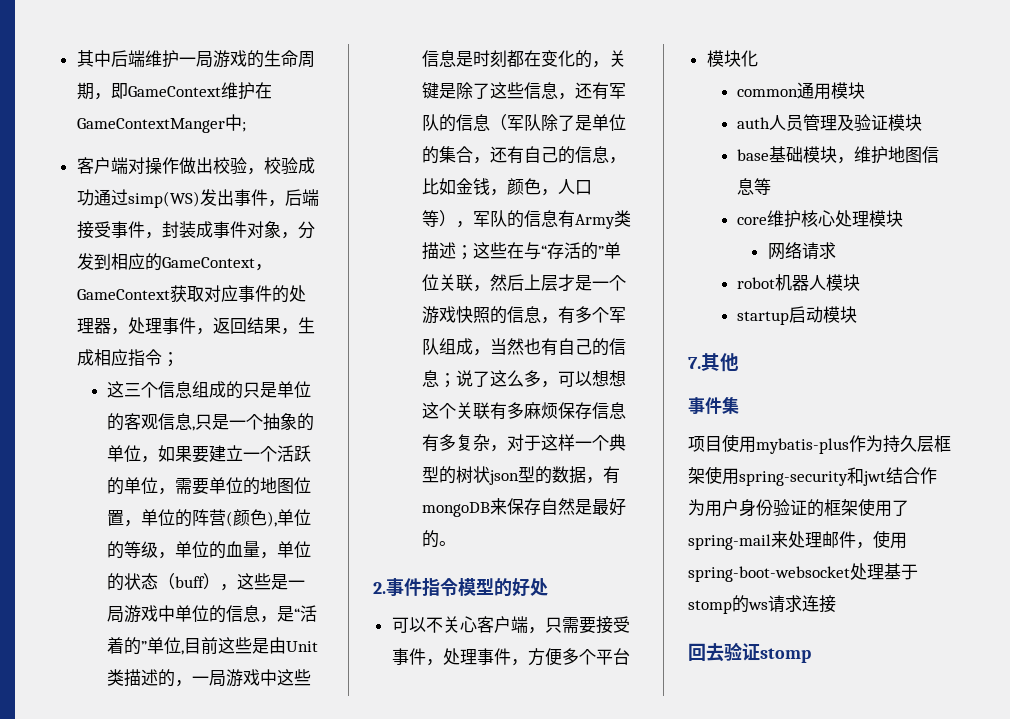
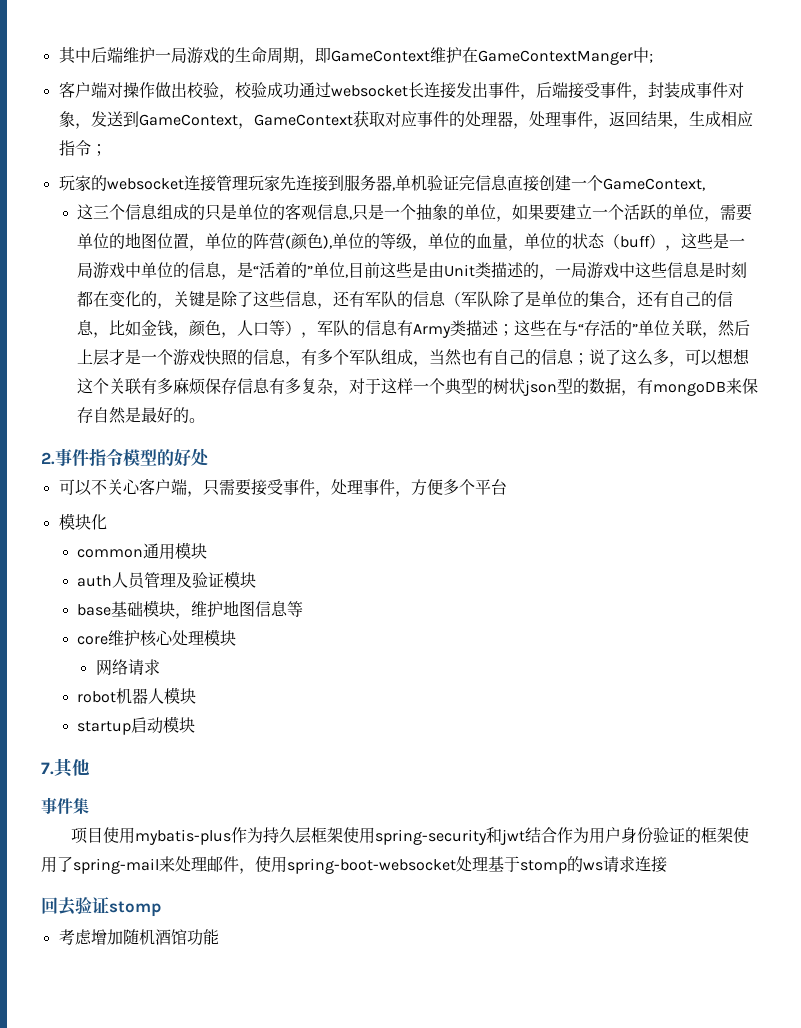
- 客户端对操作做出校验，校验成功通过simp(WS)发出事件，后端接受事件，封装成事件对象，分发到相应的GameContext，GameContext获取对应事件的处理器，处理事件，返回结果，生成相应指令；
+ 客户端对操作做出校验，校验成功通过websocket长连接发出事件，后端接受事件，封装成事件对象，发送到GameContext，GameContext获取对应事件的处理器，处理事件，返回结果，生成相应指令；
+ 玩家的websocket连接管理玩家先连接到服务器,单机验证完信息直接创建一个GameContext,
+ 考虑增加随机酒馆功能

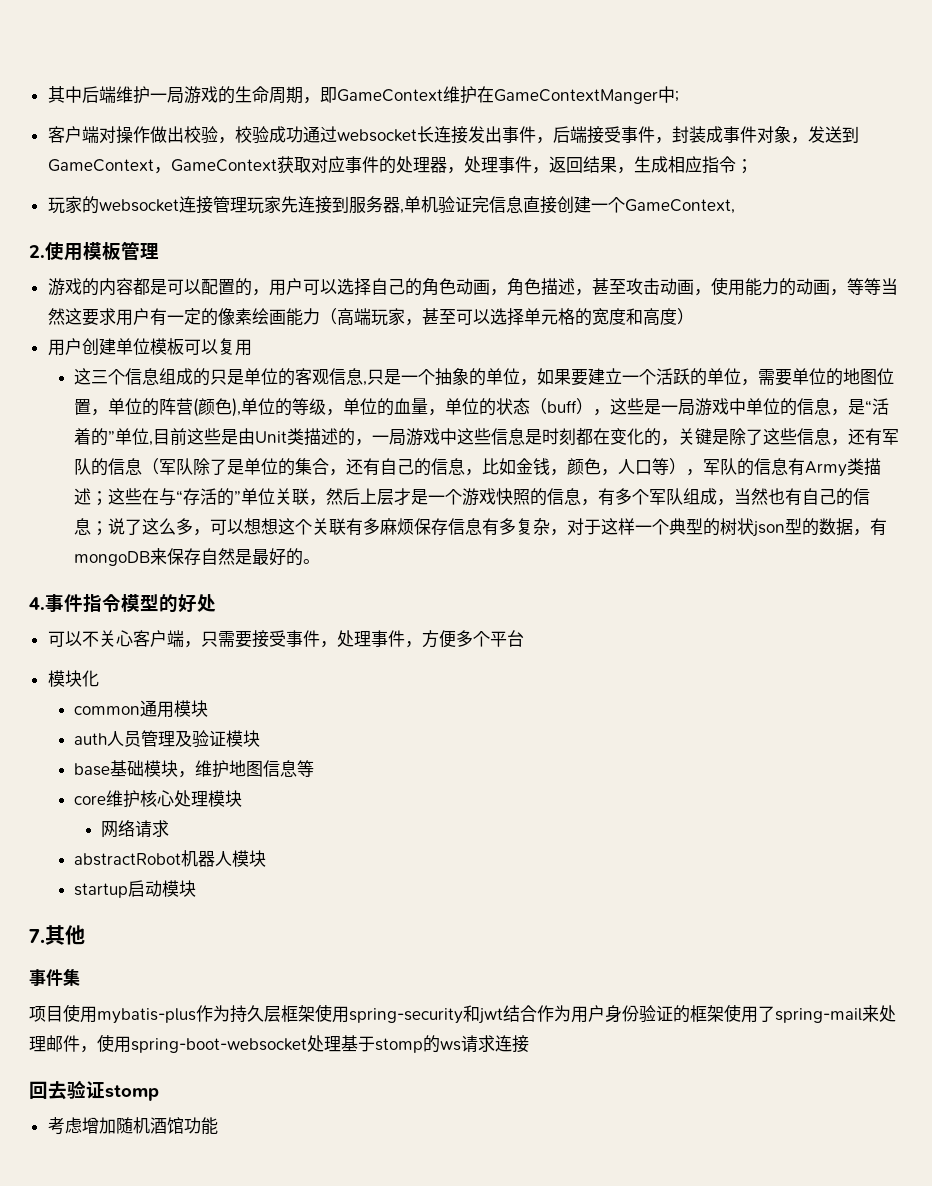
+ 2.使用模板管理
+ 游戏的内容都是可以配置的，用户可以选择自己的角色动画，角色描述，甚至攻击动画，使用能力的动画，等等当然这要求用户有一定的像素绘画能力（高端玩家，甚至可以选择单元格的宽度和高度）
+ 用户创建单位模板可以复用
- 2.事件指令模型的好处
+ 4.事件指令模型的好处
- robot机器人模块
+ abstractRobot机器人模块

